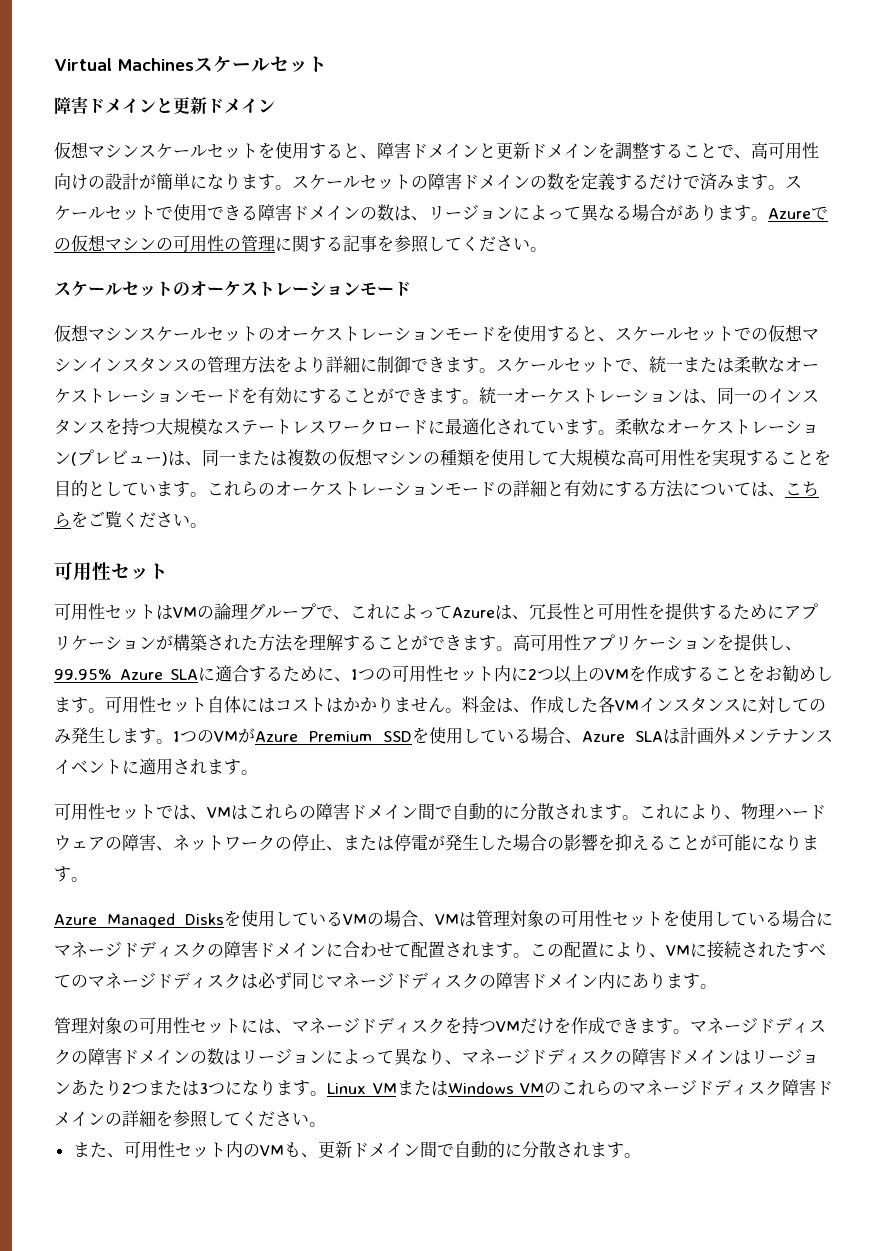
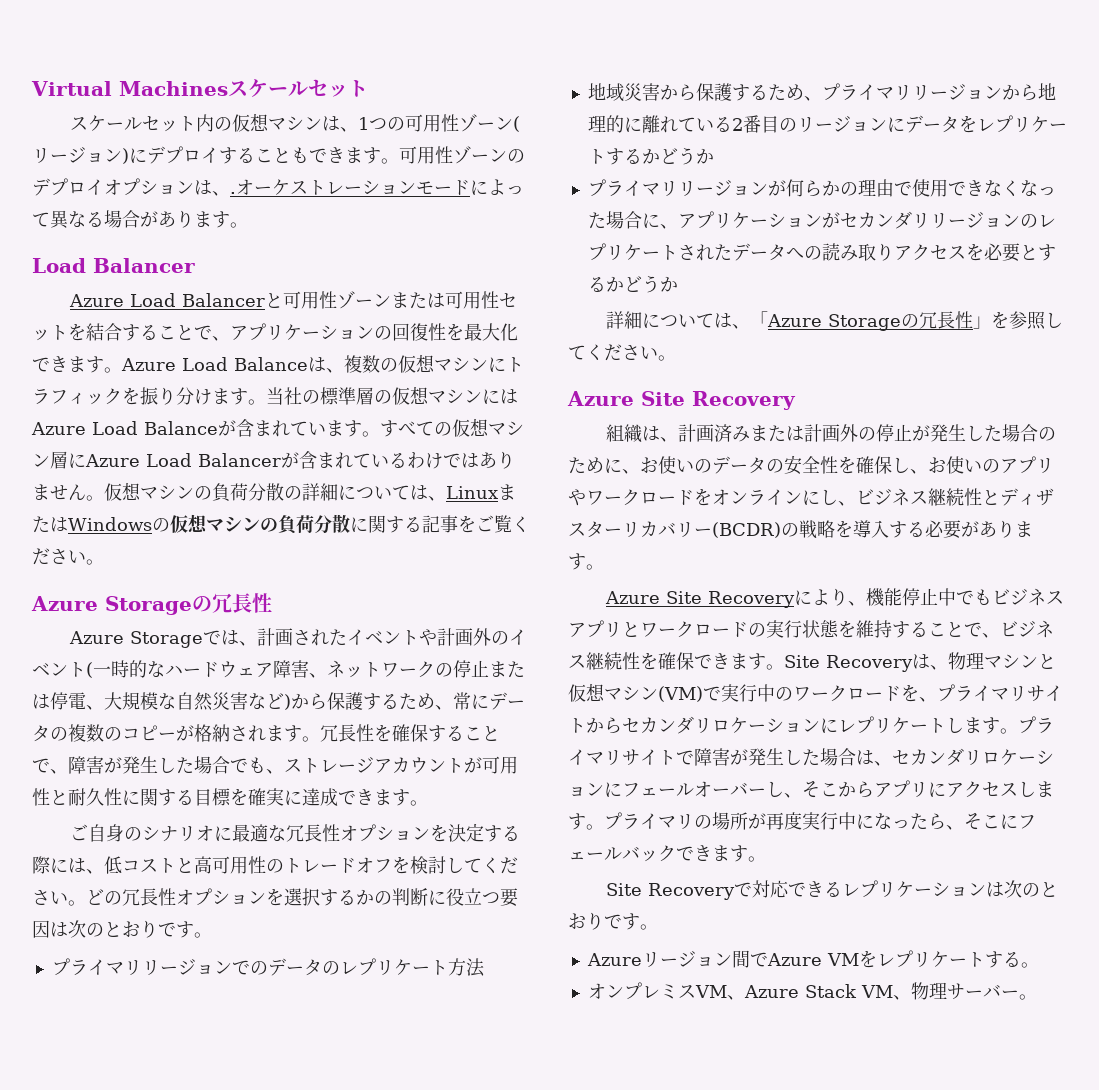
  Virtual Machinesスケールセット
- 障害ドメインと更新ドメイン
- 仮想マシンスケールセットを使用すると、障害ドメインと更新ドメインを調整することで、高可用性向けの設計が簡単になります。スケールセットの障害ドメインの数を定義するだけで済みます。スケールセットで使用できる障害ドメインの数は、リージョンによって異なる場合があります。Azureでの仮想マシンの可用性の管理に関する記事を参照してください。
- スケールセットのオーケストレーションモード
- 仮想マシンスケールセットのオーケストレーションモードを使用すると、スケールセットでの仮想マシンインスタンスの管理方法をより詳細に制御できます。スケールセットで、統一または柔軟なオーケストレーションモードを有効にすることができます。統一オーケストレーションは、同一のインスタンスを持つ大規模なステートレスワークロードに最適化されています。柔軟なオーケストレーション(プレビュー)は、同一または複数の仮想マシンの種類を使用して大規模な高可用性を実現することを目的としています。これらのオーケストレーションモードの詳細と有効にする方法については、こちらをご覧ください。
- 可用性セット
- 可用性セットはVMの論理グループで、これによってAzureは、冗長性と可用性を提供するためにアプリケーションが構築された方法を理解することができます。高可用性アプリケーションを提供し、99.95% Azure SLAに適合するために、1つの可用性セット内に2つ以上のVMを作成することをお勧めします。可用性セット自体にはコストはかかりません。料金は、作成した各VMインスタンスに対してのみ発生します。1つのVMがAzure Premium SSDを使用している場合、Azure SLAは計画外メンテナンスイベントに適用されます。
- 可用性セットでは、VMはこれらの障害ドメイン間で自動的に分散されます。これにより、物理ハードウェアの障害、ネットワークの停止、または停電が発生した場合の影響を抑えることが可能になります。
- Azure Managed Disksを使用しているVMの場合、VMは管理対象の可用性セットを使用している場合にマネージドディスクの障害ドメインに合わせて配置されます。この配置により、VMに接続されたすべてのマネージドディスクは必ず同じマネージドディスクの障害ドメイン内にあります。
- 管理対象の可用性セットには、マネージドディスクを持つVMだけを作成できます。マネージドディスクの障害ドメインの数はリージョンによって異なり、マネージドディスクの障害ドメインはリージョンあたり2つまたは3つになります。Linux VMまたはWindows VMのこれらのマネージドディスク障害ドメインの詳細を参照してください。
- また、可用性セット内のVMも、更新ドメイン間で自動的に分散されます。
+ スケールセット内の仮想マシンは、1つの可用性ゾーン(リージョン)にデプロイすることもできます。可用性ゾーンのデプロイオプションは、.オーケストレーションモードによって異なる場合があります。
+ Load Balancer
+ Azure Load Balancerと可用性ゾーンまたは可用性セットを結合することで、アプリケーションの回復性を最大化できます。Azure Load Balanceは、複数の仮想マシンにトラフィックを振り分けます。当社の標準層の仮想マシンにはAzure Load Balanceが含まれています。すべての仮想マシン層にAzure Load Balancerが含まれているわけではありません。仮想マシンの負荷分散の詳細については、LinuxまたはWindowsの仮想マシンの負荷分散に関する記事をご覧ください。
+ Azure Storageの冗長性
+ Azure Storageでは、計画されたイベントや計画外のイベント(一時的なハードウェア障害、ネットワークの停止または停電、大規模な自然災害など)から保護するため、常にデータの複数のコピーが格納されます。冗長性を確保することで、障害が発生した場合でも、ストレージアカウントが可用性と耐久性に関する目標を確実に達成できます。
+ ご自身のシナリオに最適な冗長性オプションを決定する際には、低コストと高可用性のトレードオフを検討してください。どの冗長性オプションを選択するかの判断に役立つ要因は次のとおりです。
+ プライマリリージョンでのデータのレプリケート方法
+ 地域災害から保護するため、プライマリリージョンから地理的に離れている2番目のリージョンにデータをレプリケートするかどうか
+ プライマリリージョンが何らかの理由で使用できなくなった場合に、アプリケーションがセカンダリリージョンのレプリケートされたデータへの読み取りアクセスを必要とするかどうか
+ 詳細については、「Azure Storageの冗長性」を参照してください。
+ Azure Site Recovery
+ 組織は、計画済みまたは計画外の停止が発生した場合のために、お使いのデータの安全性を確保し、お使いのアプリやワークロードをオンラインにし、ビジネス継続性とディザスターリカバリー(BCDR)の戦略を導入する必要があります。
+ Azure Site Recoveryにより、機能停止中でもビジネスアプリとワークロードの実行状態を維持することで、ビジネス継続性を確保できます。Site Recoveryは、物理マシンと仮想マシン(VM)で実行中のワークロードを、プライマリサイトからセカンダリロケーションにレプリケートします。プライマリサイトで障害が発生した場合は、セカンダリロケーションにフェールオーバーし、そこからアプリにアクセスします。プライマリの場所が再度実行中になったら、そこにフェールバックできます。
+ Site Recoveryで対応できるレプリケーションは次のとおりです。
+ Azureリージョン間でAzure VMをレプリケートする。
+ オンプレミスVM、Azure Stack VM、物理サーバー。

